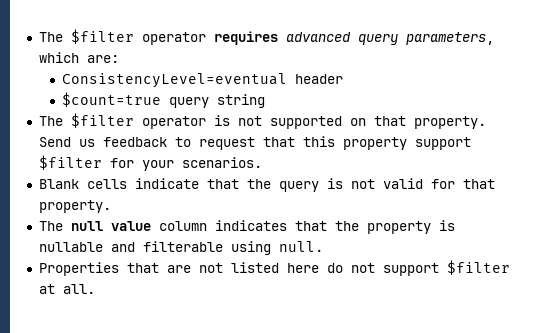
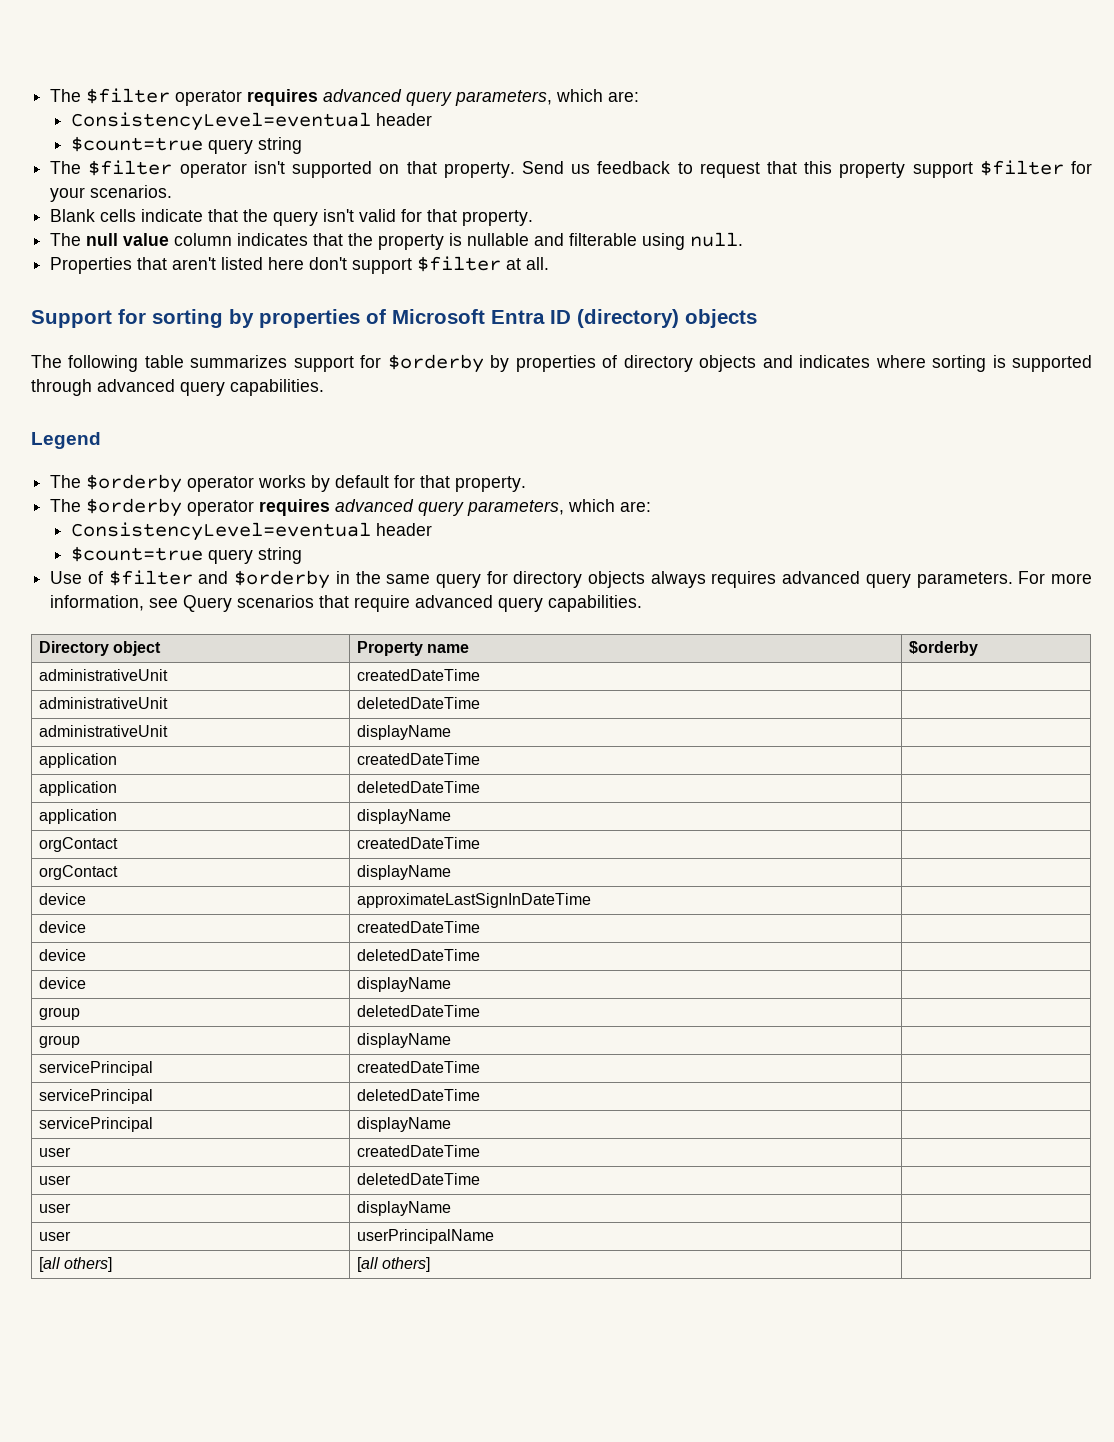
- The $filter operator is not supported on that property.
+ The $filter operator isn't supported on that property.
- Blank cells indicate that the query is not valid for that property.
+ Blank cells indicate that the query isn't valid for that property.
- Properties that are not listed here do not support $filter at all.
+ Properties that aren't listed here don't support $filter at all.
+ Support for sorting by properties of Microsoft Entra ID (directory) objects
+ The following table summarizes support for $orderby by properties of directory objects and indicates where sorting is supported through advanced query capabilities.
+ Legend
+ The $orderby operator works by default for that property.
+ The $orderby operator requires advanced query parameters, which are:
+ ConsistencyLevel=eventual header
+ $count=true query string
+ Use of $filter and $orderby in the same query for directory objects always requires advanced query parameters. For more information, see Query scenarios that require advanced query capabilities.
+ Directory object | Property name | $orderby
+ administrativeUnit | createdDateTime |
+ administrativeUnit | deletedDateTime |
+ administrativeUnit | displayName |
+ application | createdDateTime |
+ application | deletedDateTime |
+ application | displayName |
+ orgContact | createdDateTime |
+ orgContact | displayName |
+ device | approximateLastSignInDateTime |
+ device | createdDateTime |
+ device | deletedDateTime |
+ device | displayName |
+ group | deletedDateTime |
+ group | displayName |
+ servicePrincipal | createdDateTime |
+ servicePrincipal | deletedDateTime |
+ servicePrincipal | displayName |
+ user | createdDateTime |
+ user | deletedDateTime |
+ user | displayName |
+ user | userPrincipalName |
+ [all others] | [all others] |

